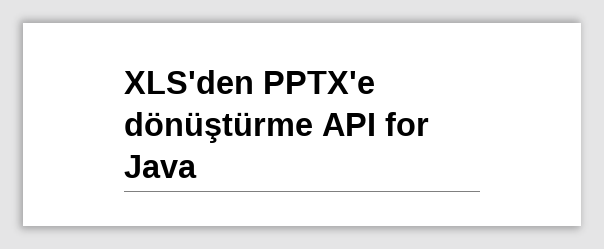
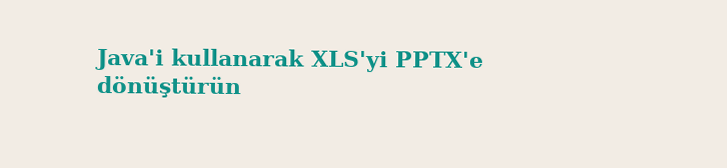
- XLS'den PPTX'e dönüştürme API for Java
+ Java'i kullanarak XLS'yi PPTX'e dönüştürün

